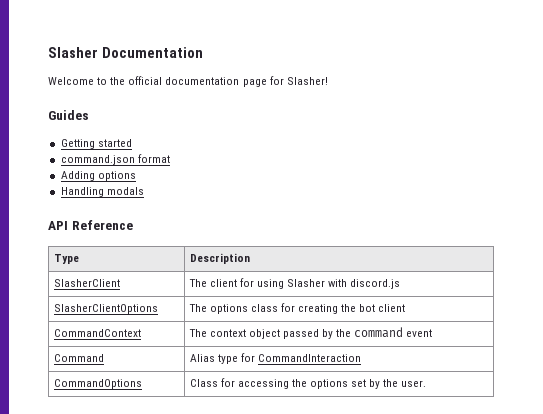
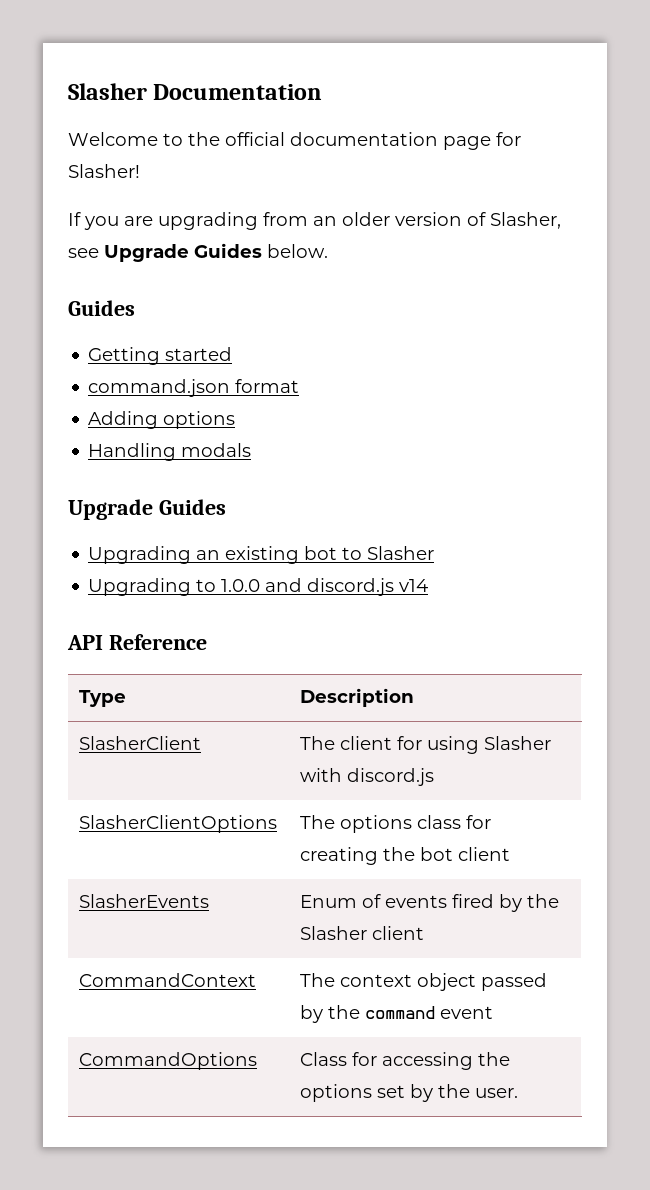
+ If you are upgrading from an older version of Slasher, see Upgrade Guides below.
  Handling modals
+ Upgrade Guides
+ Upgrading an existing bot to Slasher
+ Upgrading to 1.0.0 and discord.js v14
+ SlasherEvents | Enum of events fired by the Slasher client
- Command | Alias type for CommandInteraction

